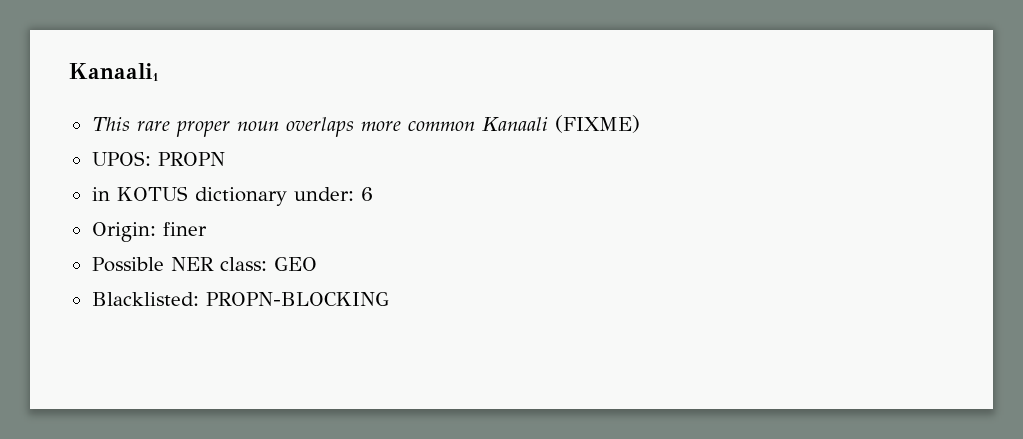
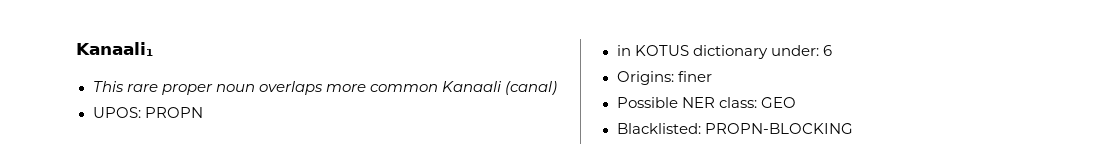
- This rare proper noun overlaps more common Kanaali (FIXME)
+ This rare proper noun overlaps more common Kanaali (canal)
- Origin: finer
+ Origins: finer

